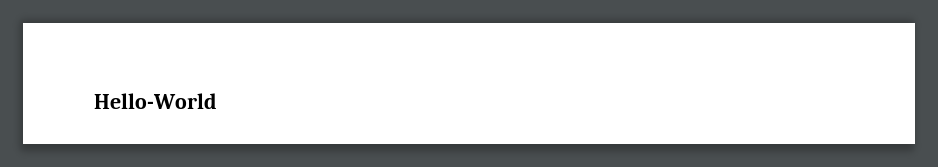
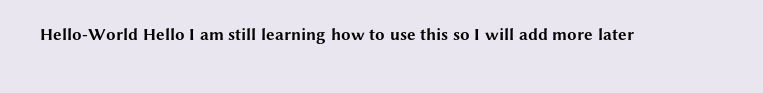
- Hello-World
+ Hello-World Hello I am still learning how to use this so I will add more later

